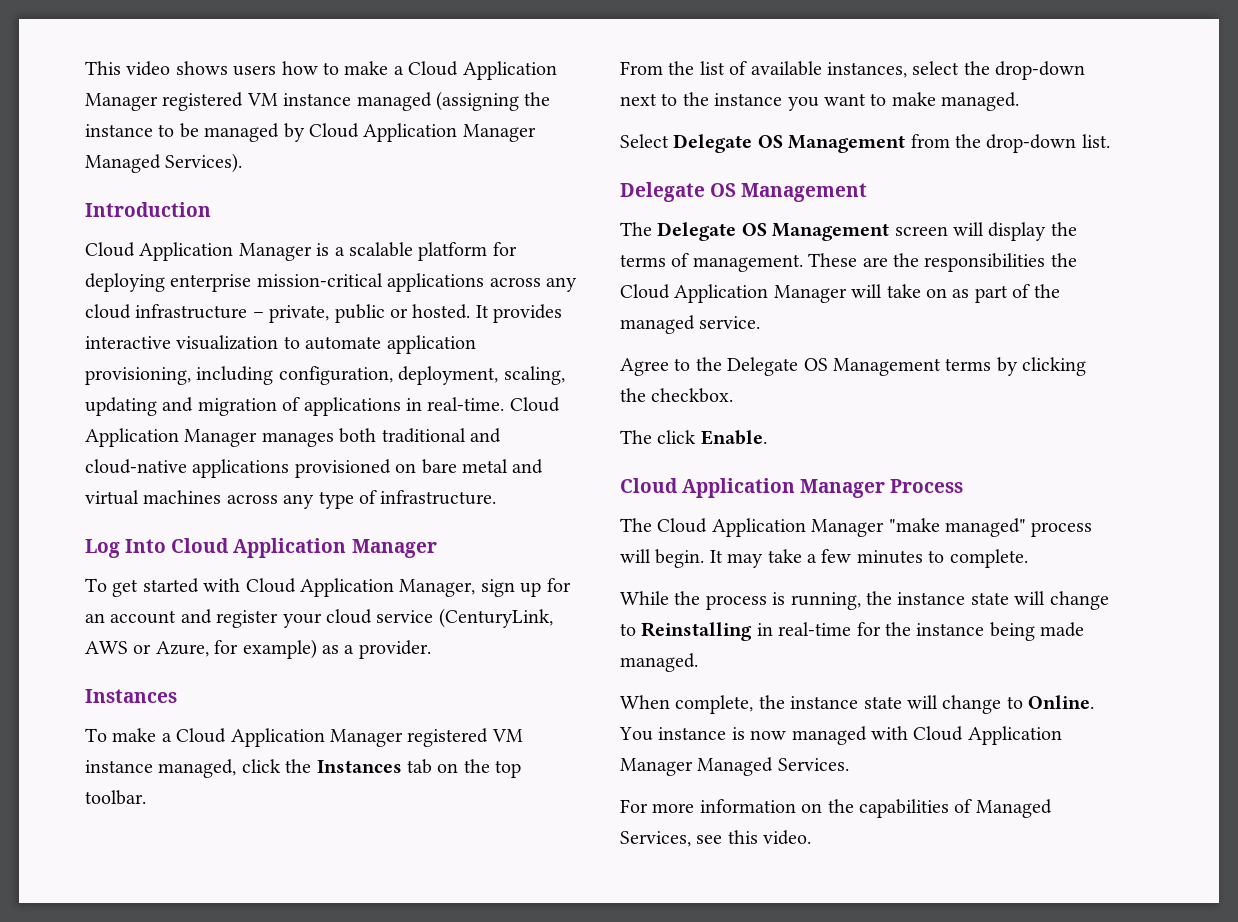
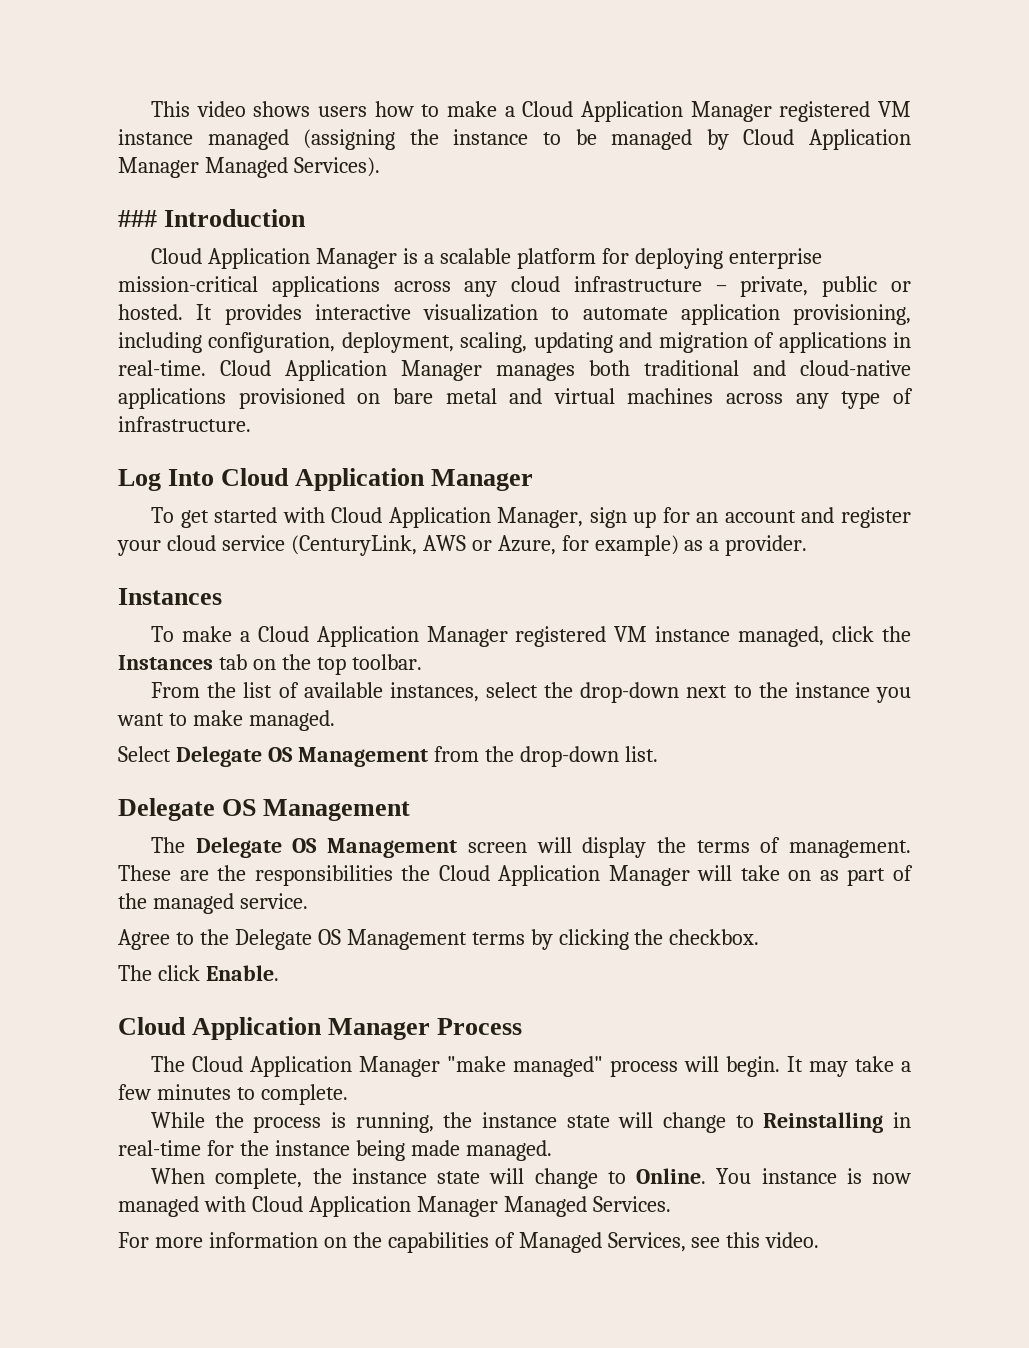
- Introduction
+ ### Introduction

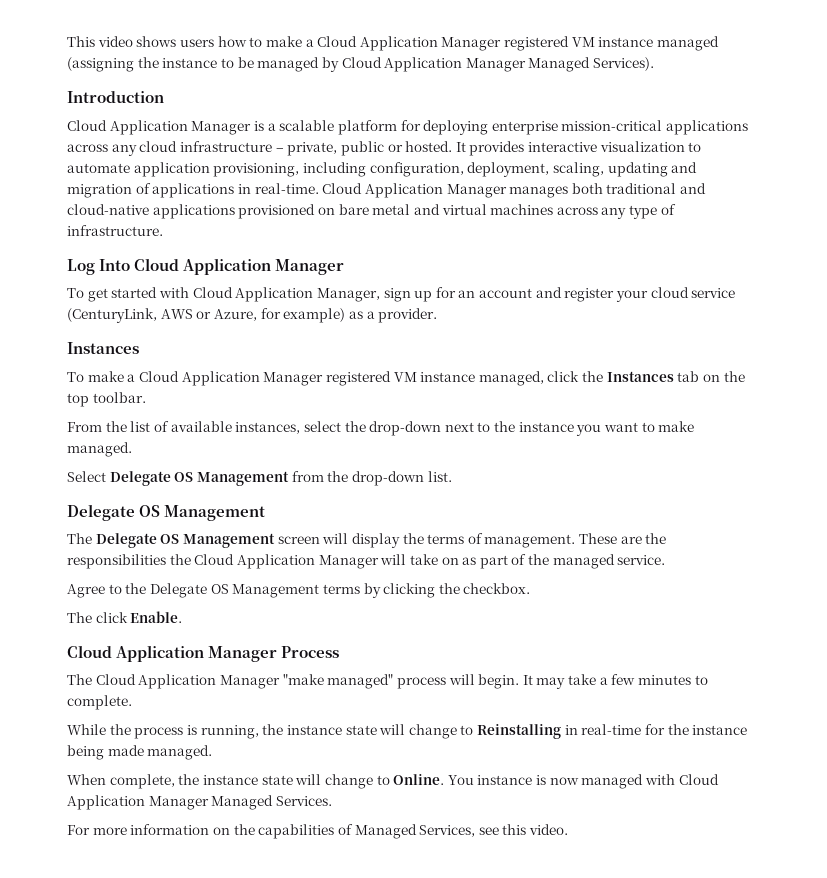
- ### Introduction
+ Introduction

